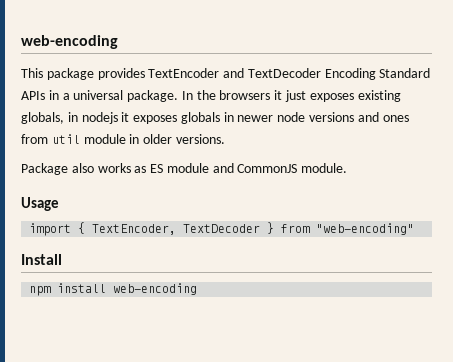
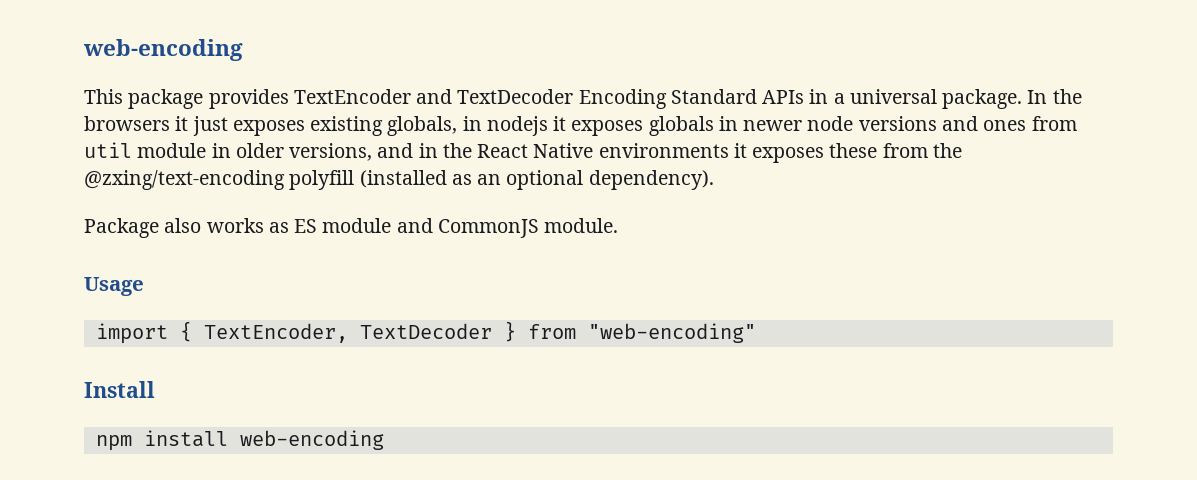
- In the browsers it just exposes existing globals, in nodejs it exposes globals in newer node versions and ones from util module in older versions.
+ In the browsers it just exposes existing globals, in nodejs it exposes globals in newer node versions and ones from util module in older versions, and in the React Native environments it exposes these from the @zxing/text-encoding polyfill (installed as an optional dependency).

